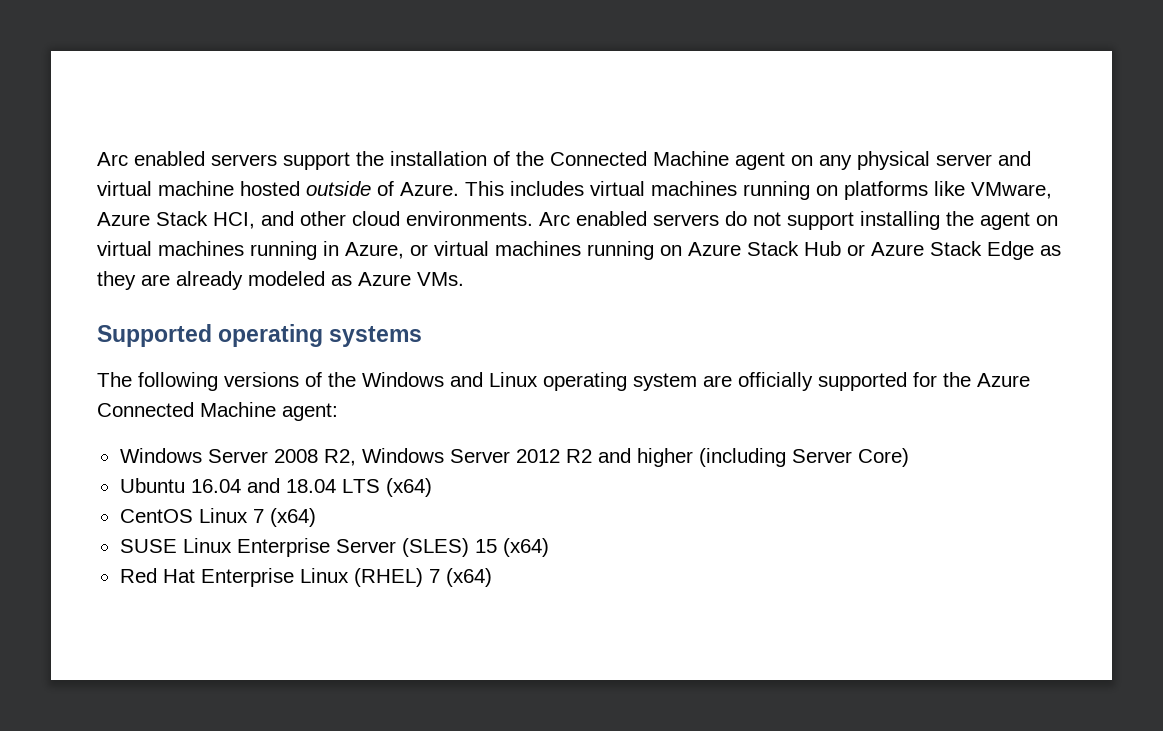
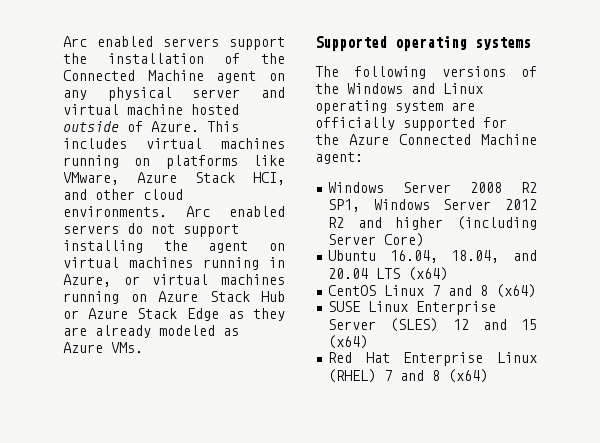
- Windows Server 2008 R2, Windows Server 2012 R2 and higher (including Server Core)
+ Windows Server 2008 R2 SP1, Windows Server 2012 R2 and higher (including Server Core)
- Ubuntu 16.04 and 18.04 LTS (x64)
+ Ubuntu 16.04, 18.04, and 20.04 LTS (x64)
- CentOS Linux 7 (x64)
+ CentOS Linux 7 and 8 (x64)
- SUSE Linux Enterprise Server (SLES) 15 (x64)
+ SUSE Linux Enterprise Server (SLES) 12 and 15 (x64)
- Red Hat Enterprise Linux (RHEL) 7 (x64)
+ Red Hat Enterprise Linux (RHEL) 7 and 8 (x64)

